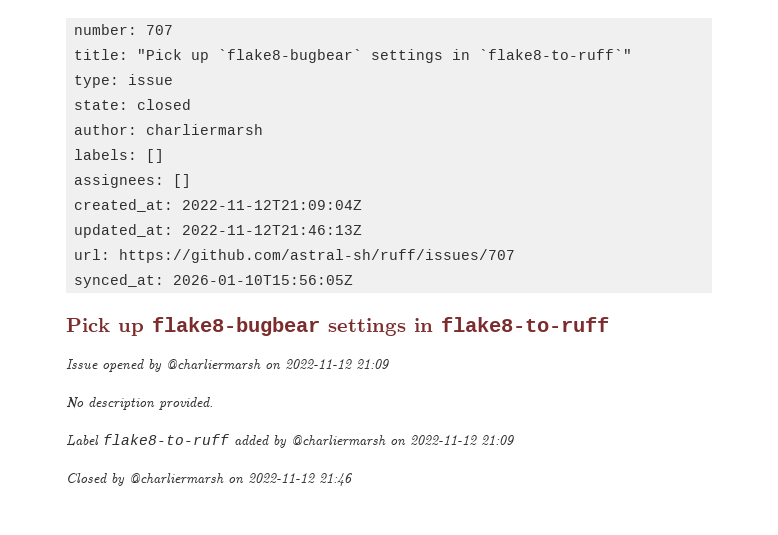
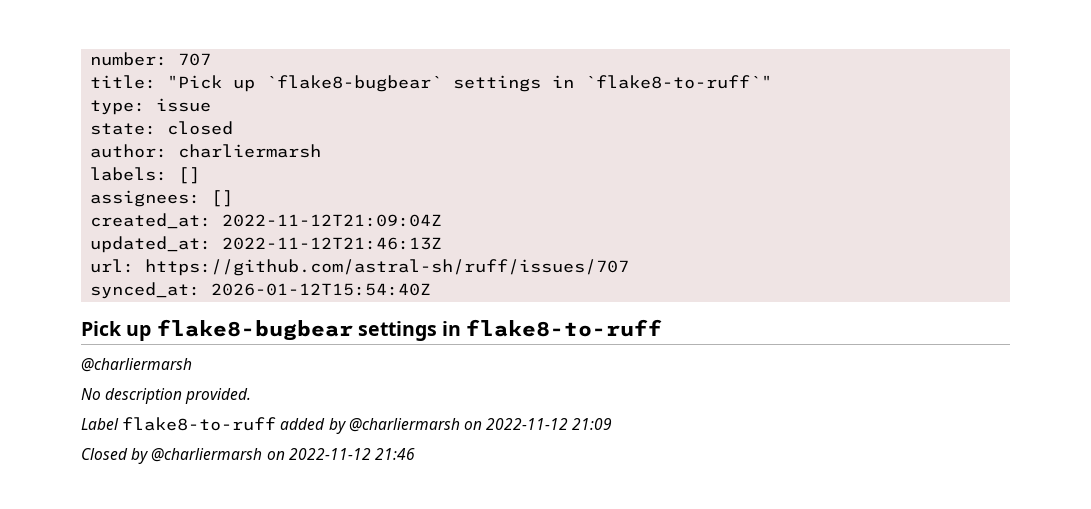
- synced_at: 2026-01-10T15:56:05Z
+ synced_at: 2026-01-12T15:54:40Z
  Pick up flake8-bugbear settings in flake8-to-ruff
- Issue opened by @charliermarsh on 2022-11-12 21:09
+ @charliermarsh

